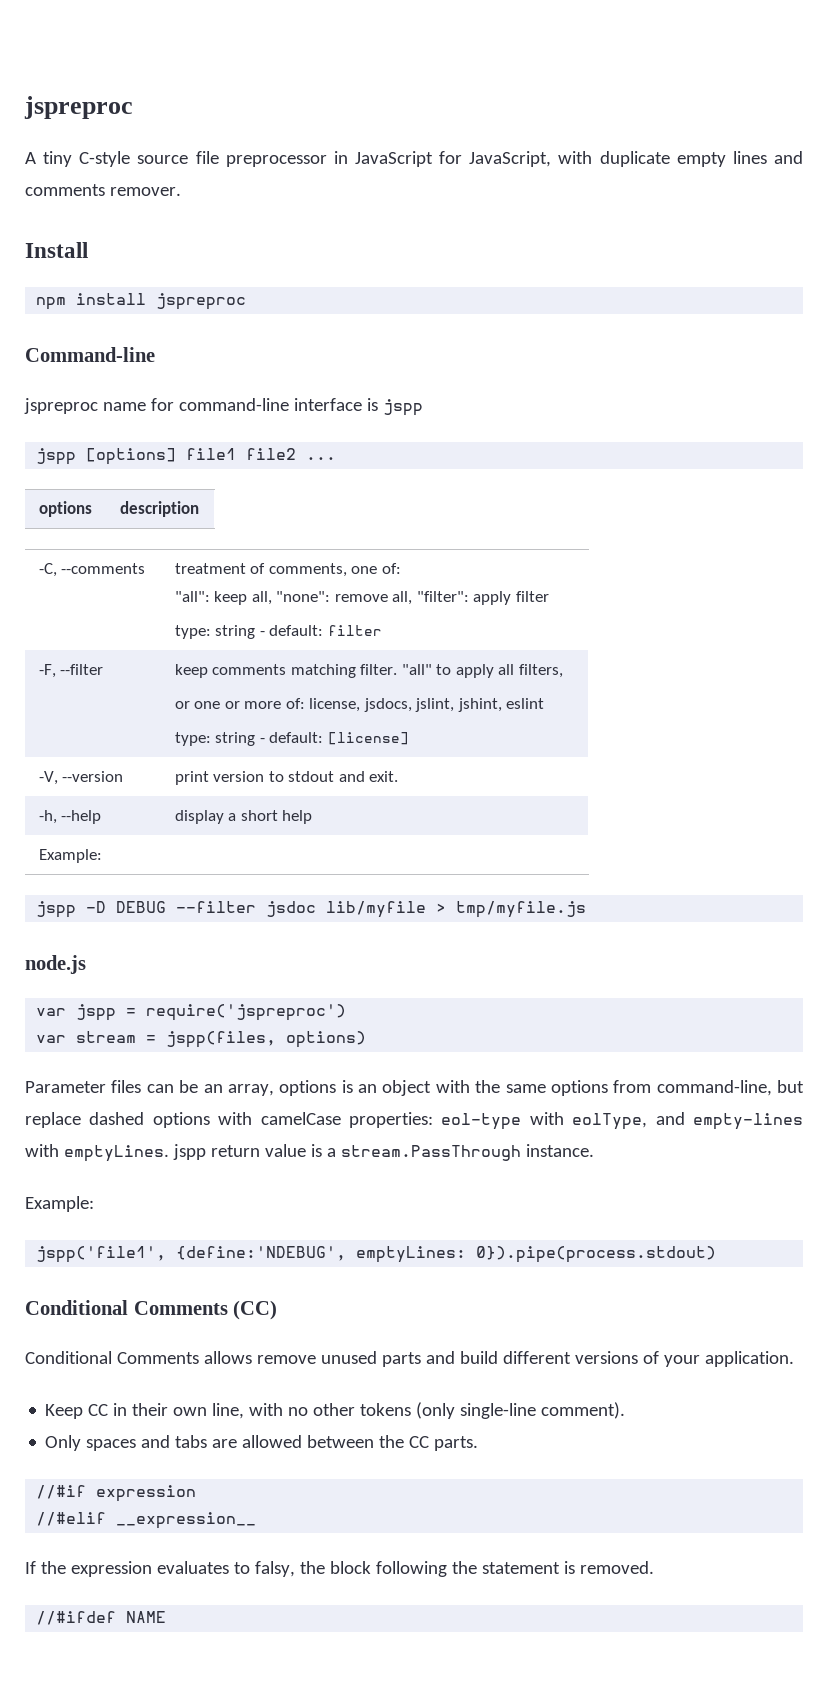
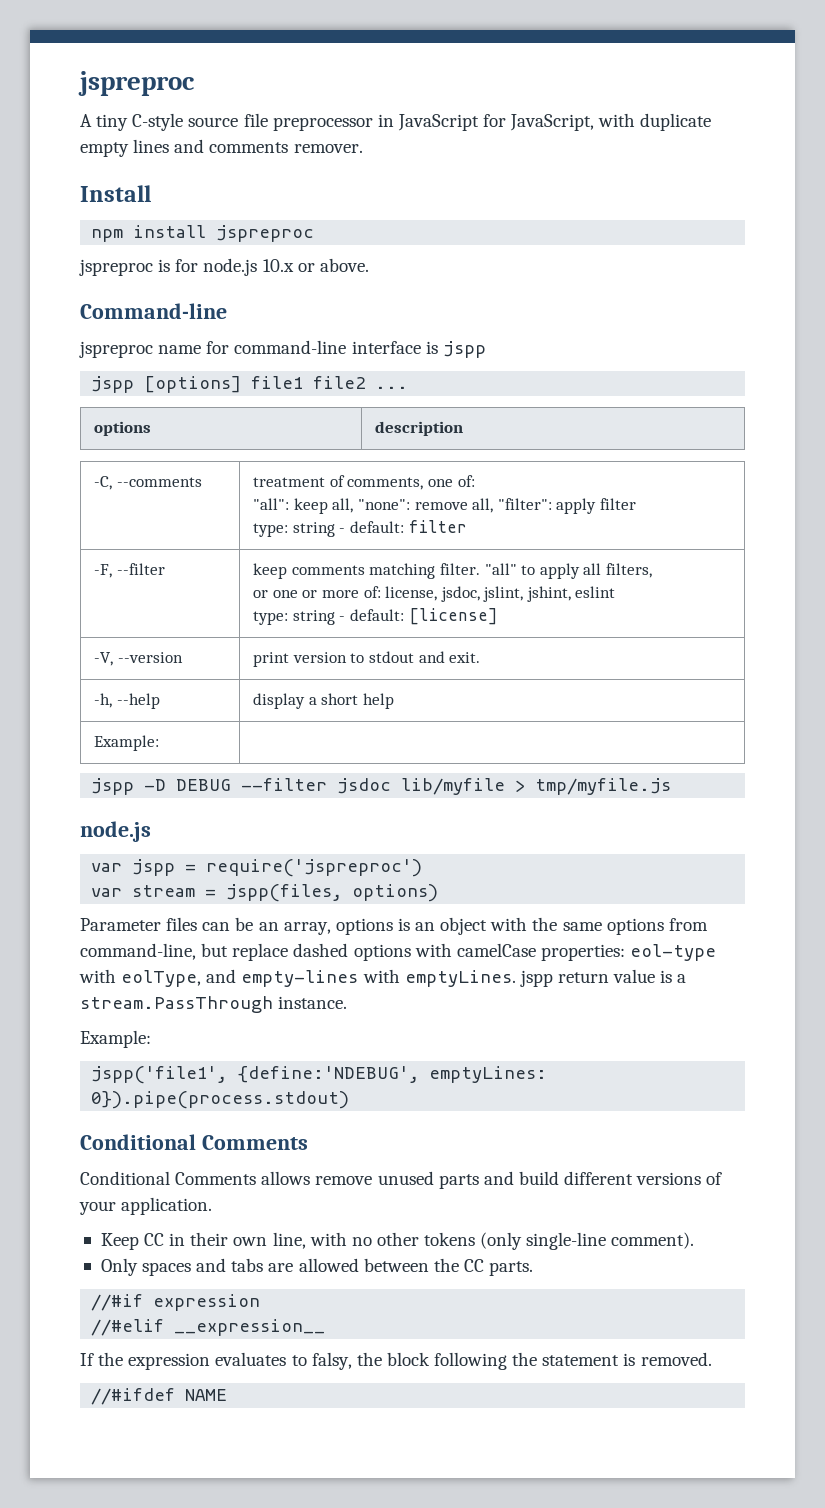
+ jspreproc is for node.js 10.x or above.
  -F, --filter | keep comments matching filter. "all" to apply all filters,
- or one or more of: license, jsdocs, jslint, jshint, eslint
+ or one or more of: license, jsdoc, jslint, jshint, eslint
  jspp('file1', {define:'NDEBUG', emptyLines: 0}).pipe(process.stdout)
- Conditional Comments (CC)
+ Conditional Comments

